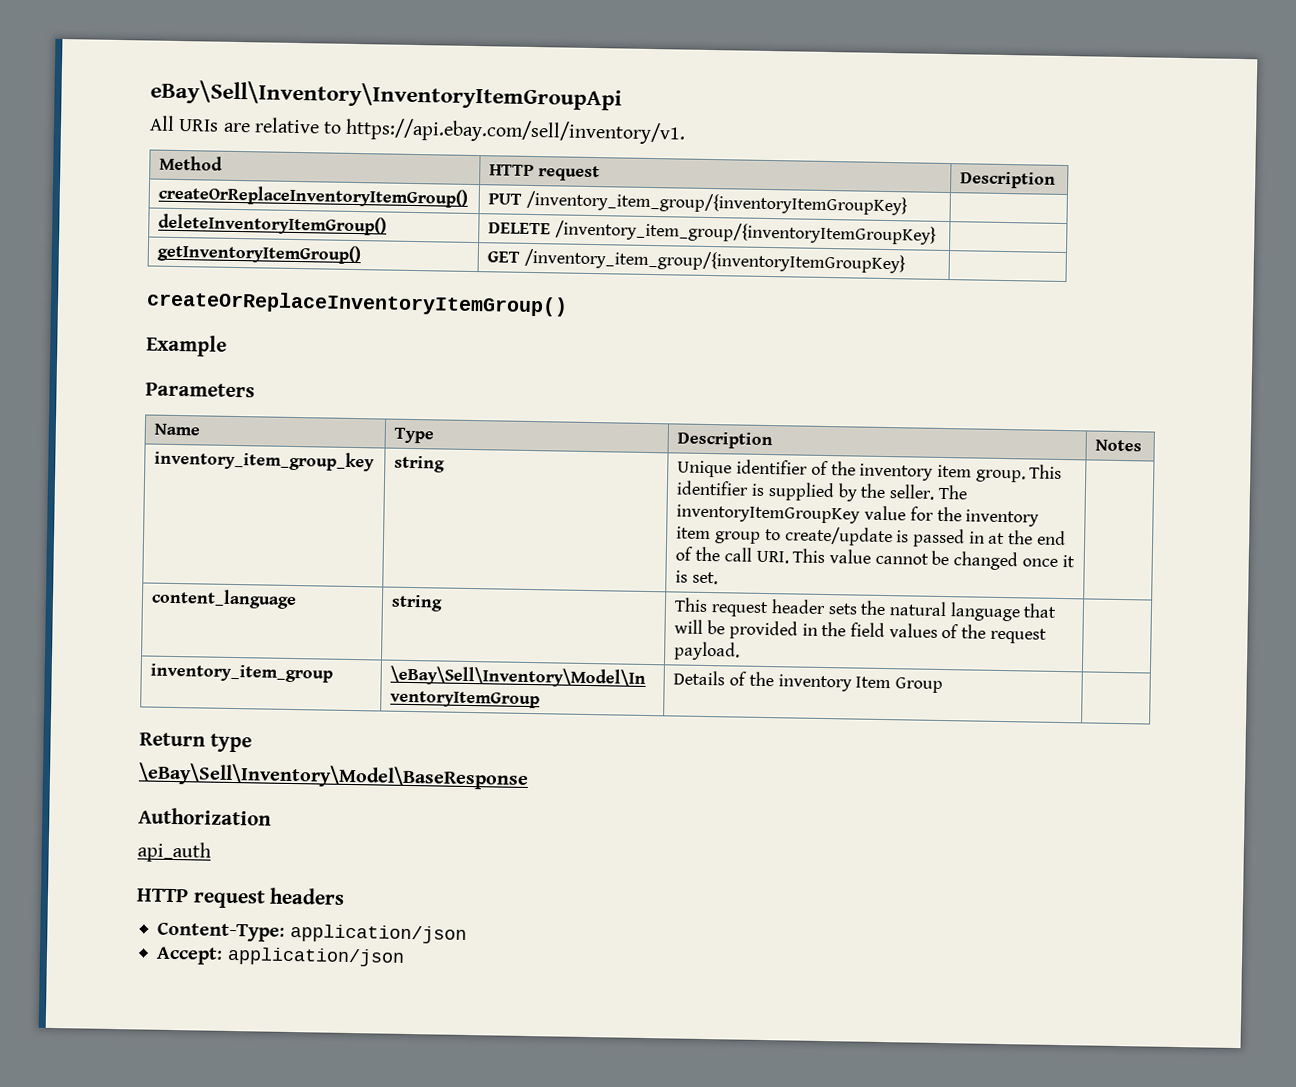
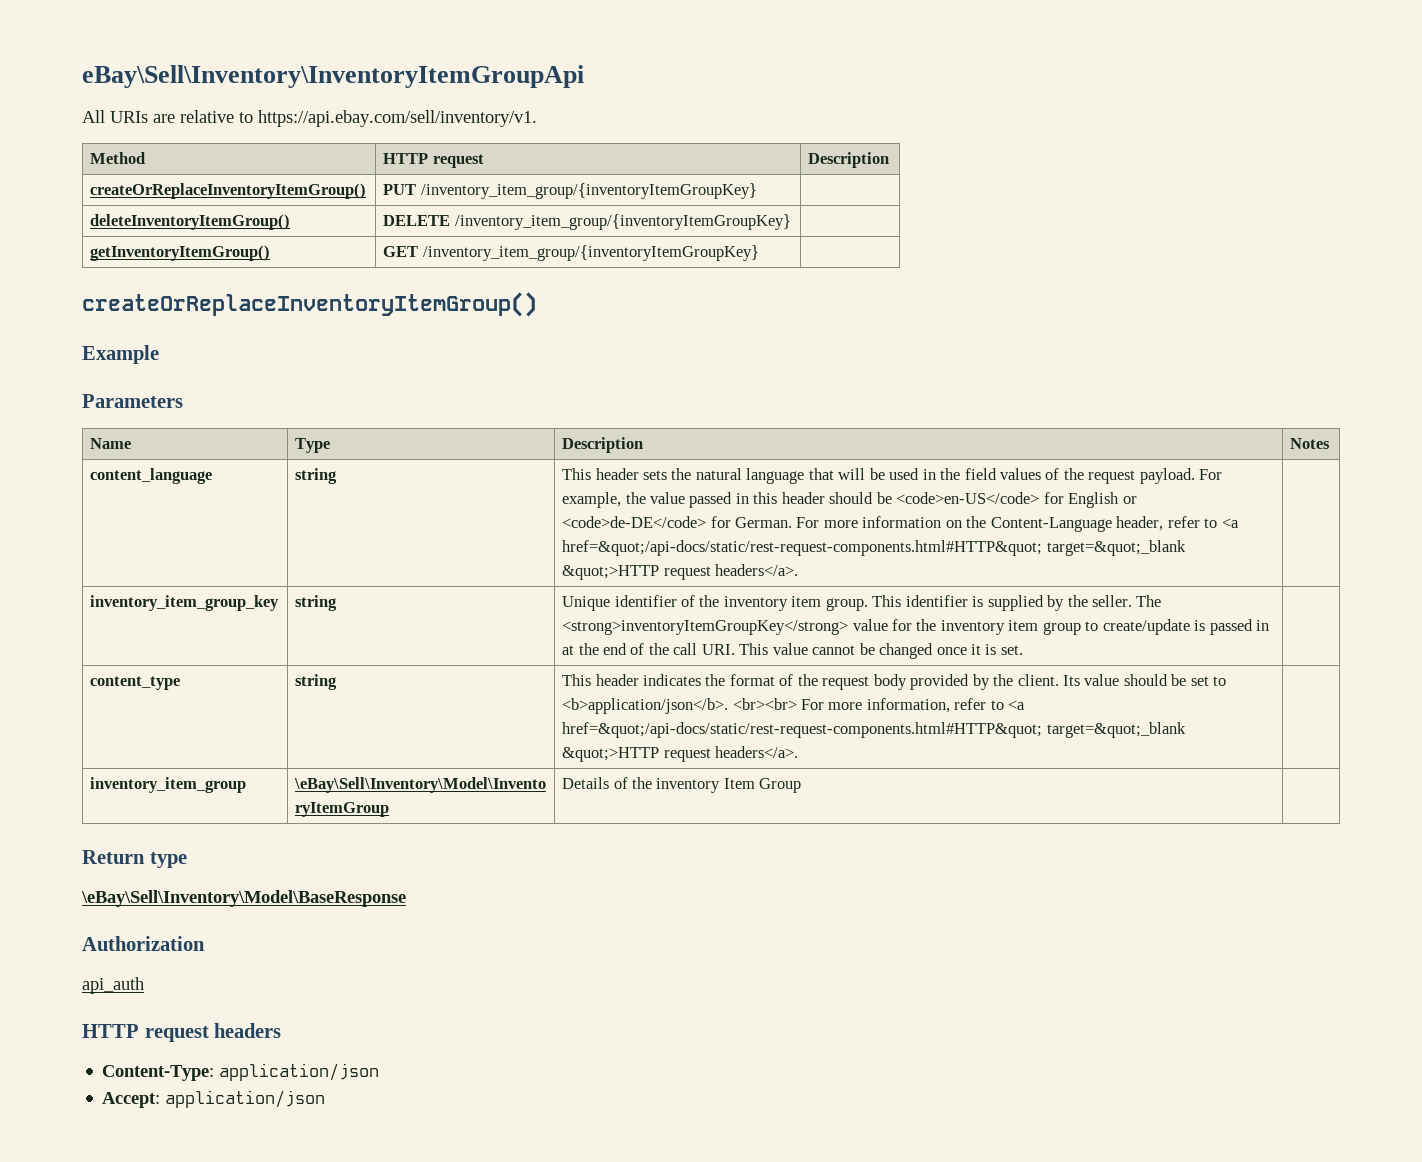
+ content_language | string | This header sets the natural language that will be used in the field values of the request payload. For example, the value passed in this header should be <code>en-US</code> for English or <code>de-DE</code> for German. For more information on the Content-Language header, refer to <a href=&quot;/api-docs/static/rest-request-components.html#HTTP&quot; target=&quot;_blank &quot;>HTTP request headers</a>.
- The inventoryItemGroupKey value for the inventory item group to create/update is passed in at the end of the call URI. This value cannot be changed once it is set.
+ The <strong>inventoryItemGroupKey</strong> value for the inventory item group to create/update is passed in at the end of the call URI. This value cannot be changed once it is set.
- content_language | string | This request header sets the natural language that will be provided in the field values of the request payload. |
+ content_type | string | This header indicates the format of the request body provided by the client. Its value should be set to <b>application/json</b>. <br><br> For more information, refer to <a href=&quot;/api-docs/static/rest-request-components.html#HTTP&quot; target=&quot;_blank &quot;>HTTP request headers</a>. |

